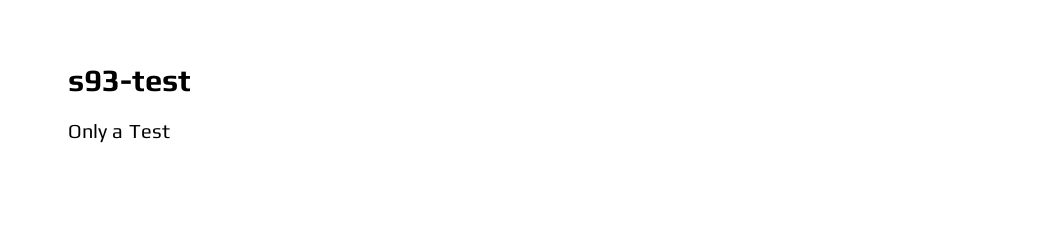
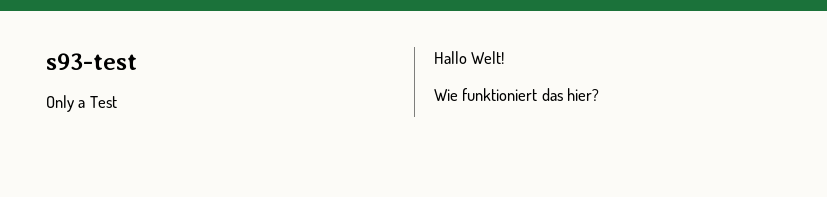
+ Hallo Welt!
+ Wie funktioniert das hier?

